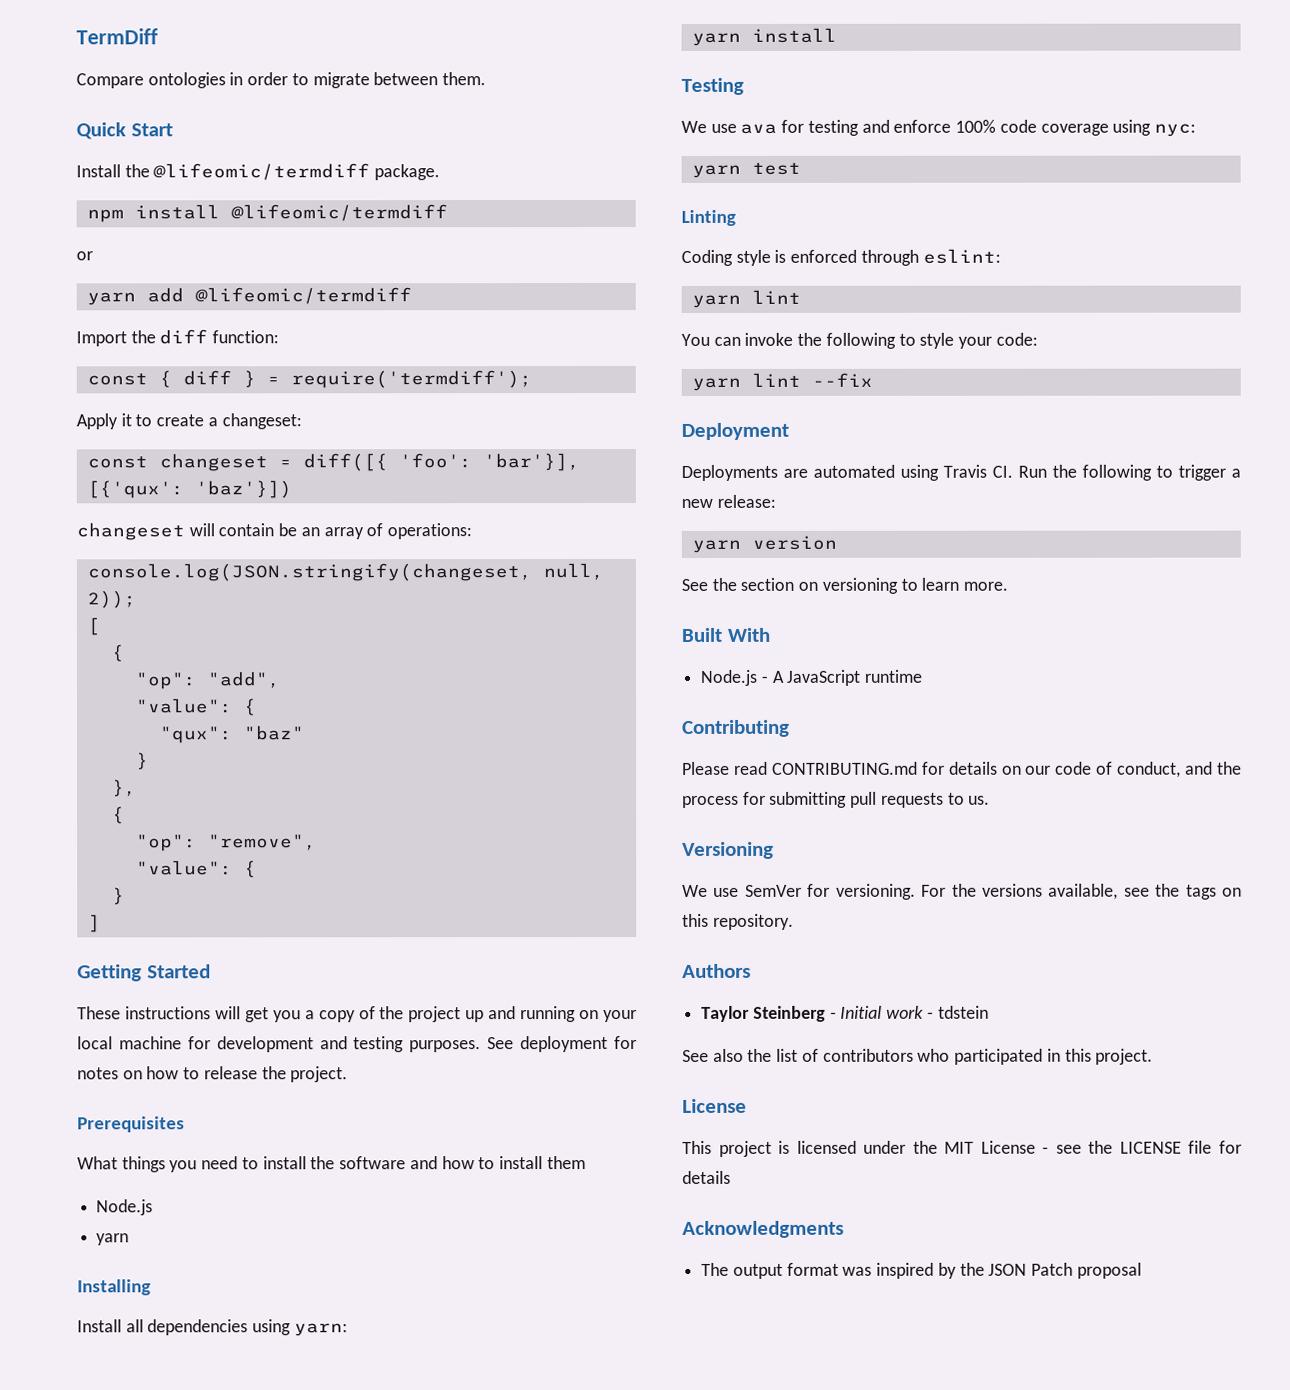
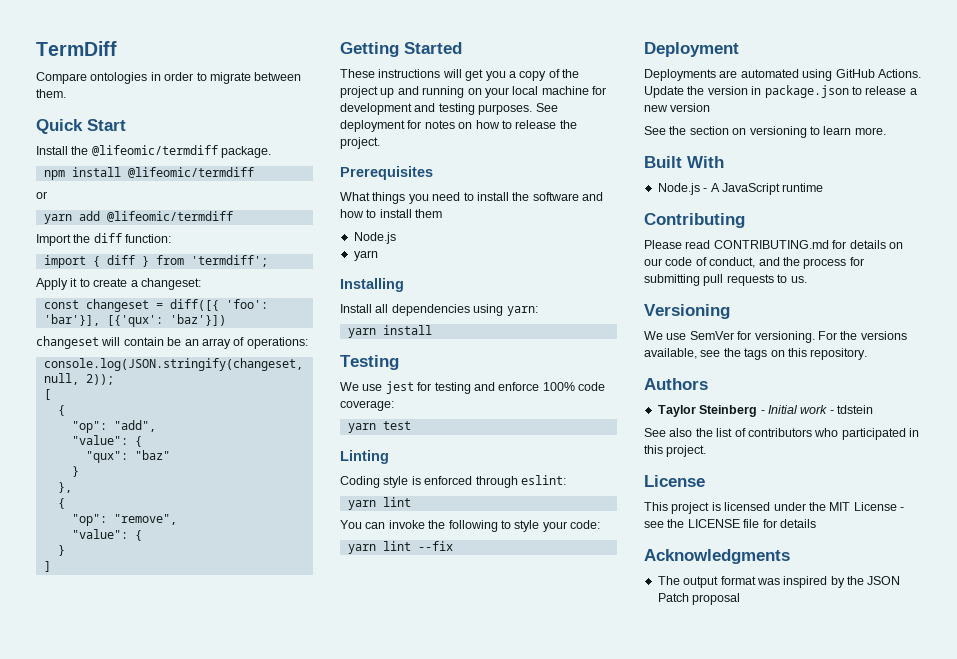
- const { diff } = require('termdiff');
+ import { diff } from 'termdiff';
- We use ava for testing and enforce 100% code coverage using nyc:
+ We use jest for testing and enforce 100% code coverage:
- Deployments are automated using Travis CI. Run the following to trigger a new release:
- yarn version
+ Deployments are automated using GitHub Actions. Update the version in package.json to release a new version

